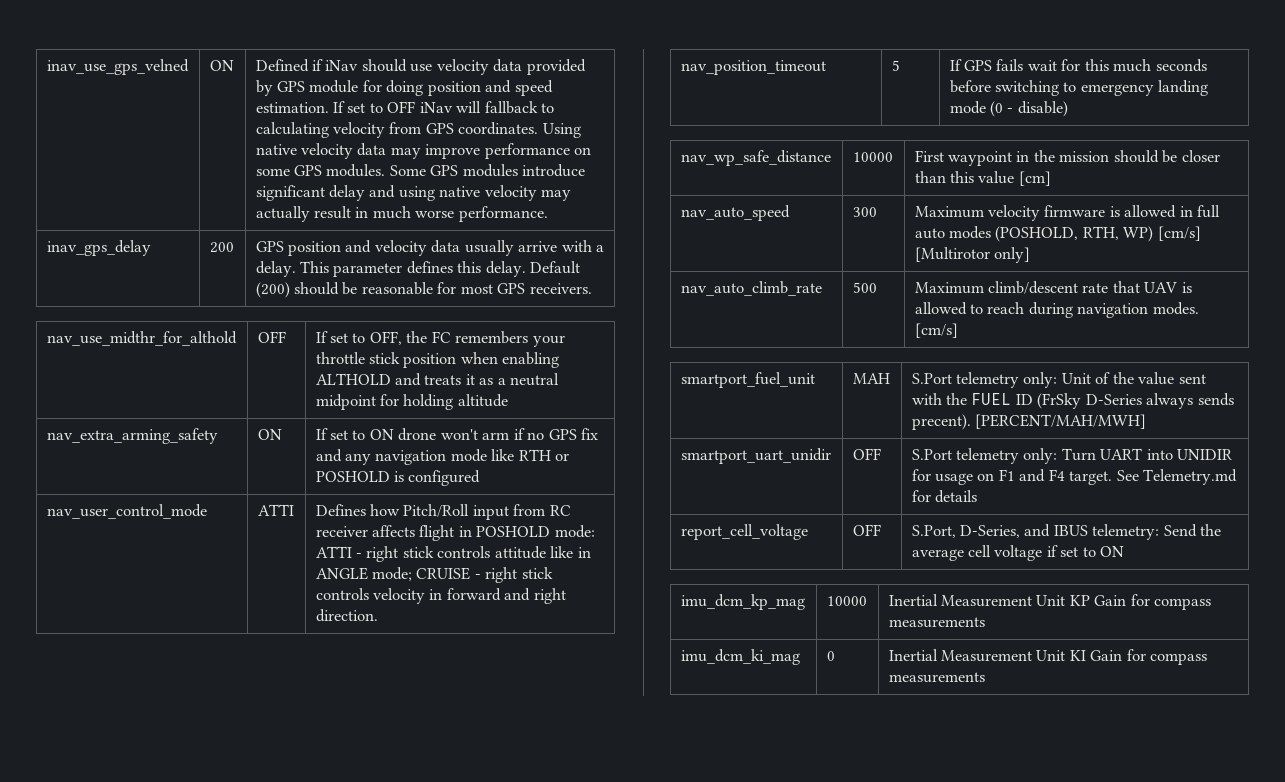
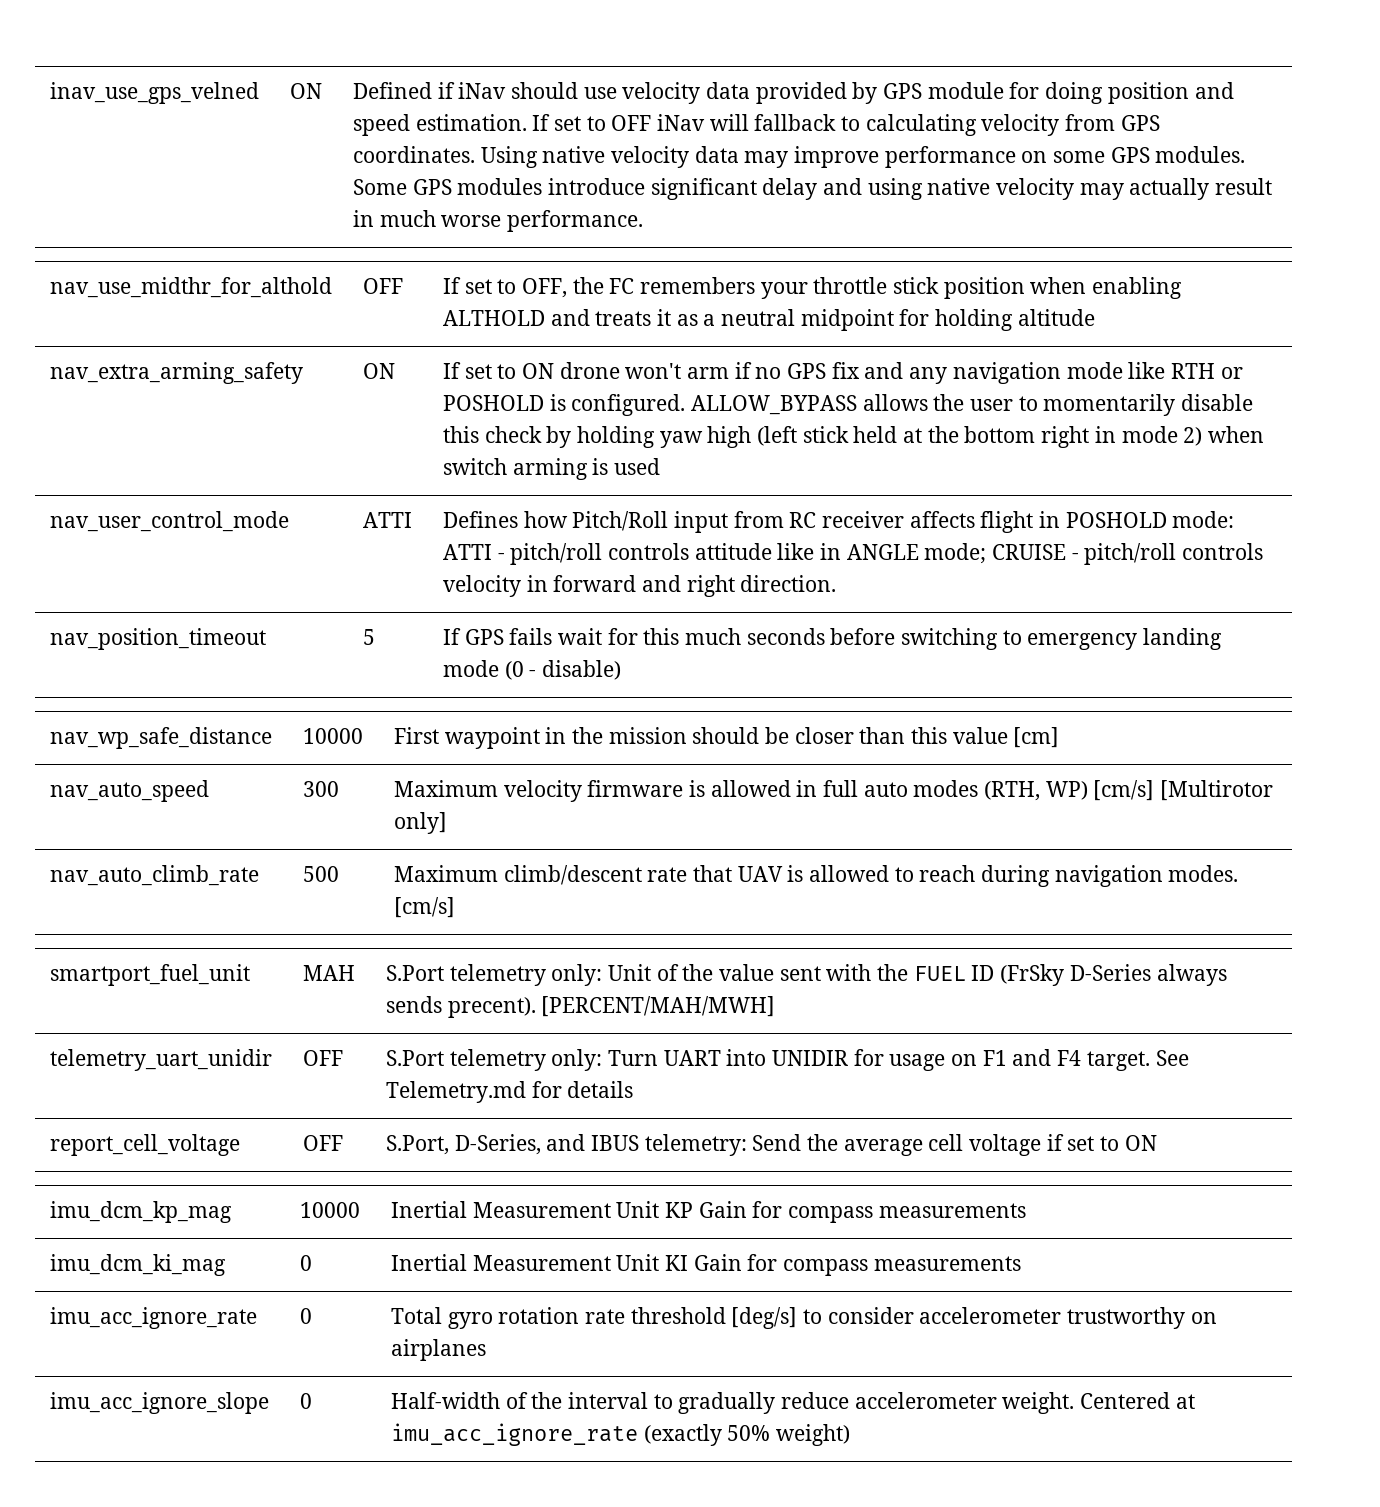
- inav_gps_delay | 200 | GPS position and velocity data usually arrive with a delay. This parameter defines this delay. Default (200) should be reasonable for most GPS receivers.
- If set to ON drone won't arm if no GPS fix and any navigation mode like RTH or POSHOLD is configured
+ If set to ON drone won't arm if no GPS fix and any navigation mode like RTH or POSHOLD is configured. ALLOW_BYPASS allows the user to momentarily disable this check by holding yaw high (left stick held at the bottom right in mode 2) when switch arming is used
- nav_user_control_mode | ATTI | Defines how Pitch/Roll input from RC receiver affects flight in POSHOLD mode: ATTI - right stick controls attitude like in ANGLE mode; CRUISE - right stick controls velocity in forward and right direction.
+ nav_user_control_mode | ATTI | Defines how Pitch/Roll input from RC receiver affects flight in POSHOLD mode: ATTI - pitch/roll controls attitude like in ANGLE mode; CRUISE - pitch/roll controls velocity in forward and right direction.
- nav_auto_speed | 300 | Maximum velocity firmware is allowed in full auto modes (POSHOLD, RTH, WP) [cm/s] [Multirotor only]
+ nav_auto_speed | 300 | Maximum velocity firmware is allowed in full auto modes (RTH, WP) [cm/s] [Multirotor only]
- smartport_uart_unidir | OFF | S.Port telemetry only: Turn UART into UNIDIR for usage on F1 and F4 target. See Telemetry.md for details
+ telemetry_uart_unidir | OFF | S.Port telemetry only: Turn UART into UNIDIR for usage on F1 and F4 target. See Telemetry.md for details
+ imu_acc_ignore_rate | 0 | Total gyro rotation rate threshold [deg/s] to consider accelerometer trustworthy on airplanes
+ imu_acc_ignore_slope | 0 | Half-width of the interval to gradually reduce accelerometer weight. Centered at imu_acc_ignore_rate (exactly 50% weight)

